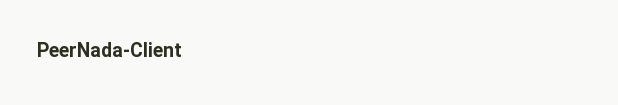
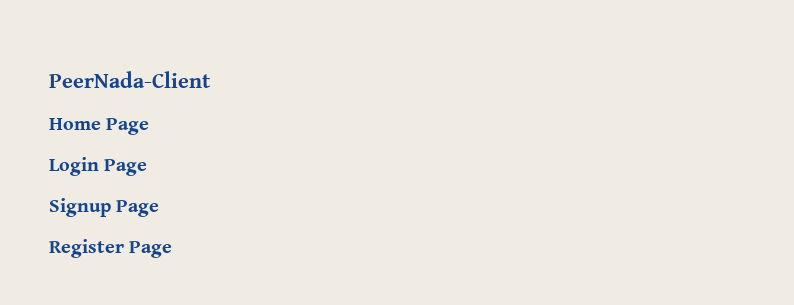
+ Home Page
+ Login Page
+ Signup Page
+ Register Page

